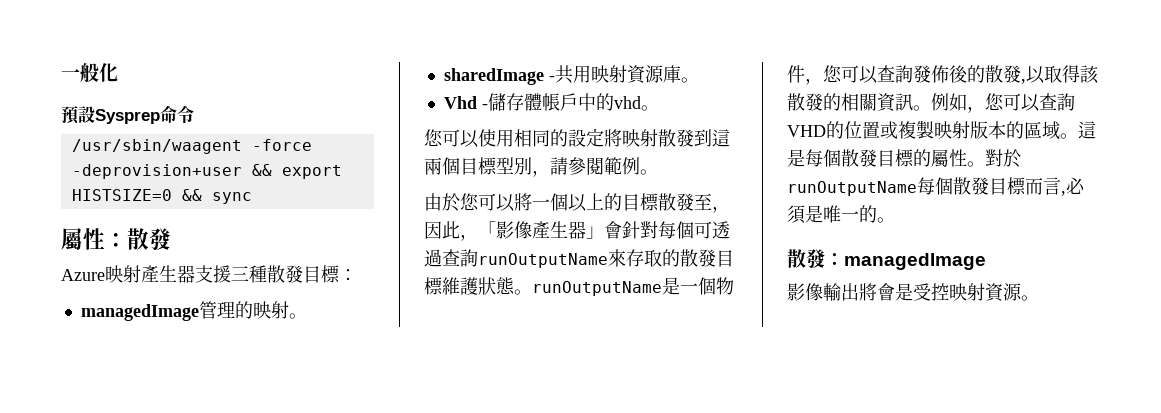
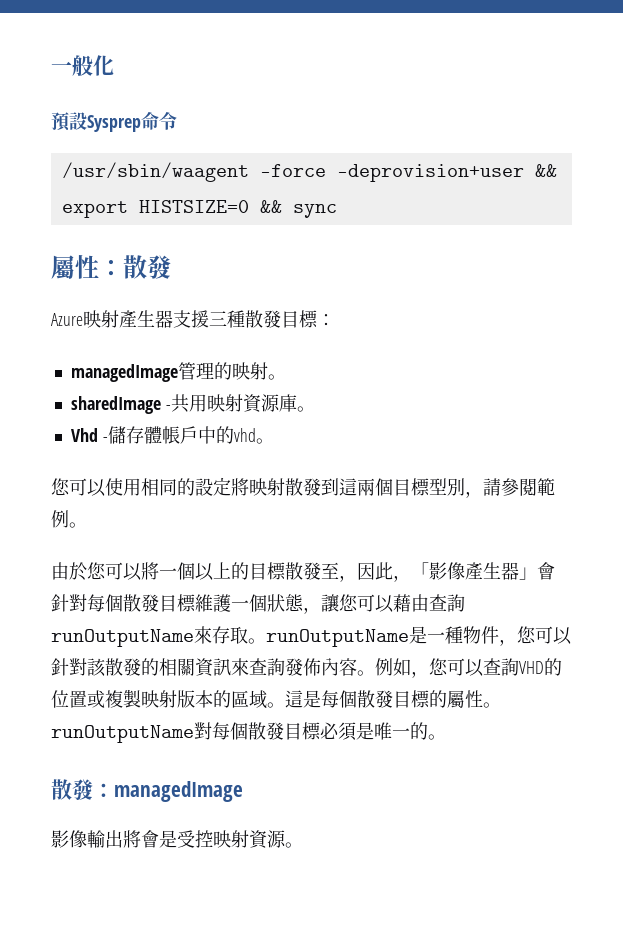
- 由於您可以將一個以上的目標散發至，因此，「影像產生器」會針對每個可透過查詢runOutputName來存取的散發目標維護狀態。runOutputName是一個物件，您可以查詢發佈後的散發,以取得該散發的相關資訊。
+ 由於您可以將一個以上的目標散發至，因此，「影像產生器」會針對每個散發目標維護一個狀態，讓您可以藉由查詢runOutputName來存取。runOutputName是一種物件，您可以針對該散發的相關資訊來查詢發佈內容。
- 這是每個散發目標的屬性。對於runOutputName每個散發目標而言,必須是唯一的。
+ 這是每個散發目標的屬性。runOutputName對每個散發目標必須是唯一的。

